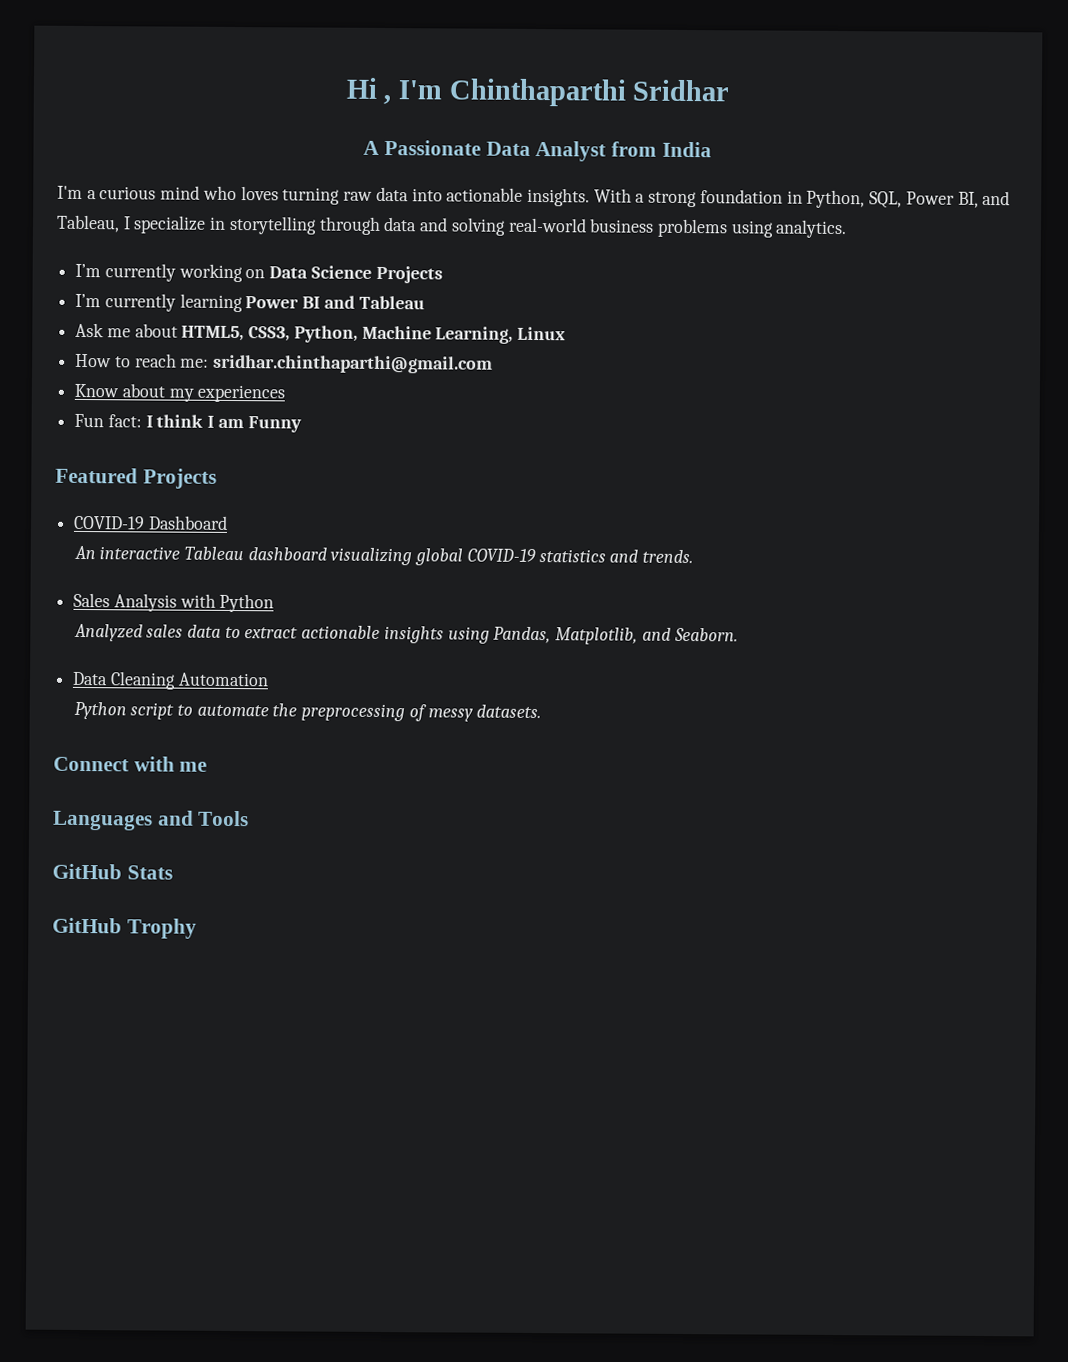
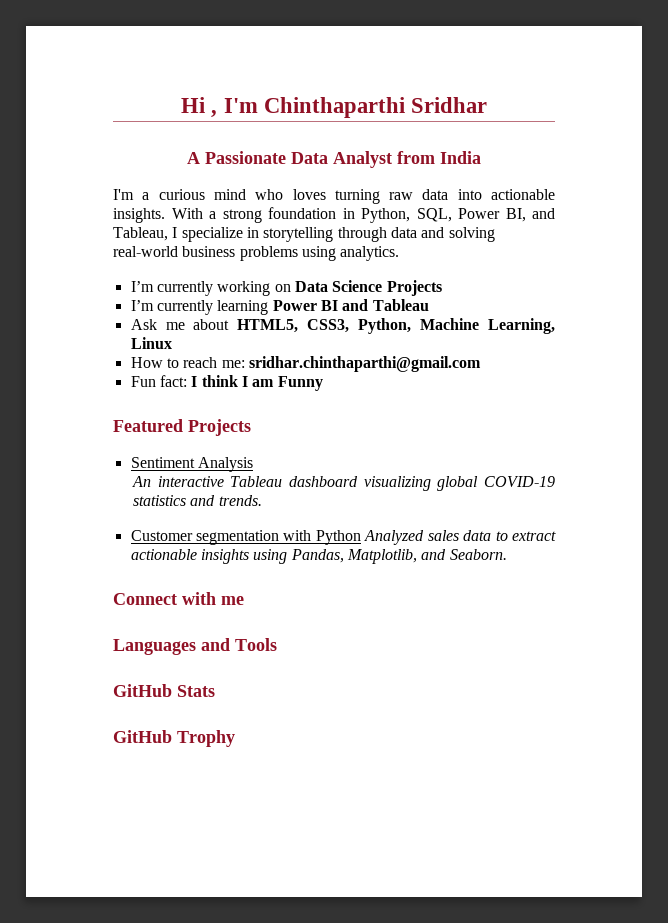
- Know about my experiences
- COVID-19 Dashboard
+ Sentiment Analysis
- Sales Analysis with Python
- Analyzed sales data to extract actionable insights using Pandas, Matplotlib, and Seaborn.
+ Customer segmentation with Python Analyzed sales data to extract actionable insights using Pandas, Matplotlib, and Seaborn.
- Data Cleaning Automation
- Python script to automate the preprocessing of messy datasets.

